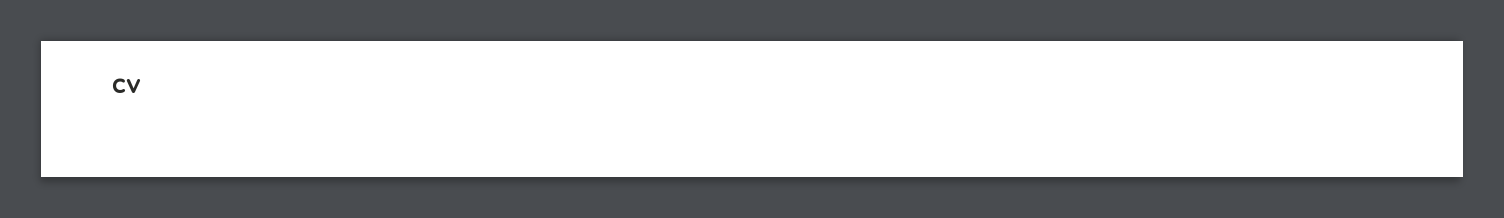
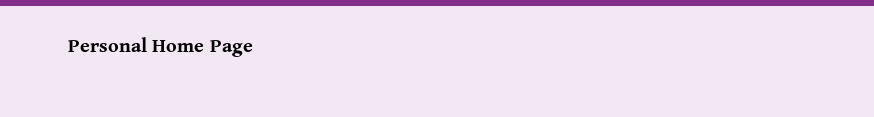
- cv
+ Personal Home Page

